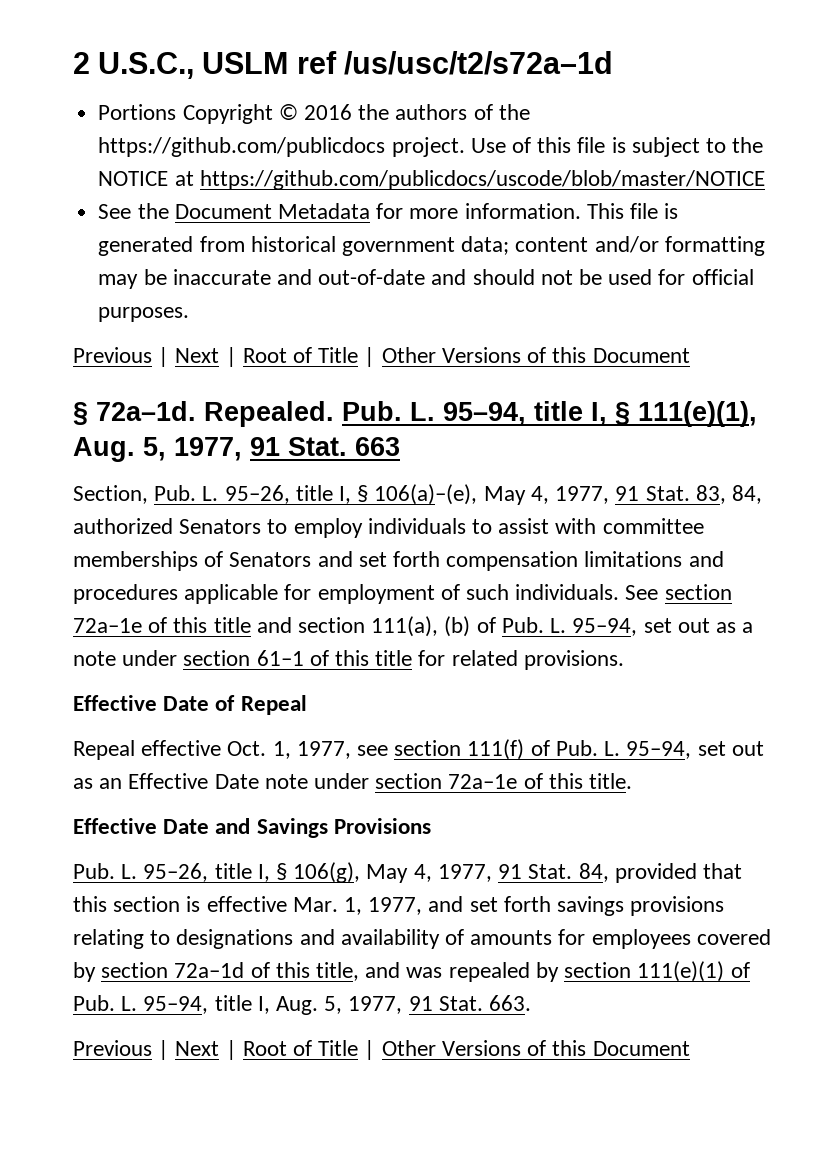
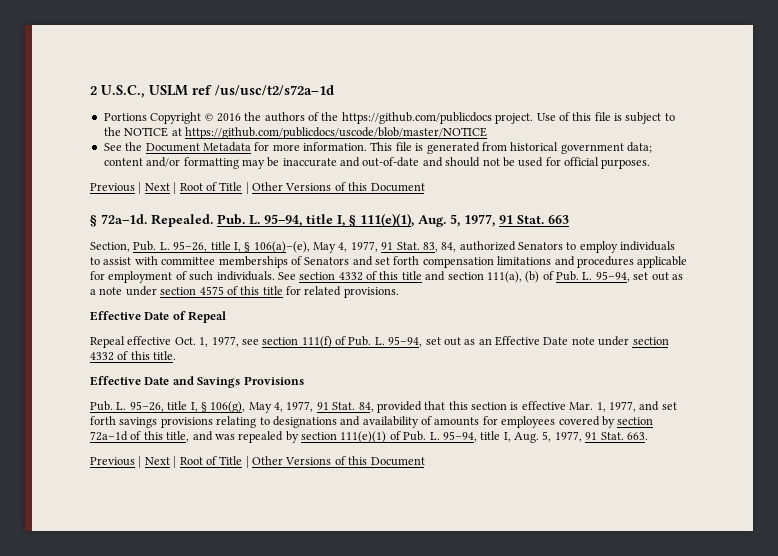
- See section 72a–1e of this title and section 111(a), (b) of Pub. L. 95–94, set out as a note under section 61–1 of this title for related provisions.
+ See section 4332 of this title and section 111(a), (b) of Pub. L. 95–94, set out as a note under section 4575 of this title for related provisions.
- Repeal effective Oct. 1, 1977, see section 111(f) of Pub. L. 95–94, set out as an Effective Date note under section 72a–1e of this title.
+ Repeal effective Oct. 1, 1977, see section 111(f) of Pub. L. 95–94, set out as an Effective Date note under section 4332 of this title.

